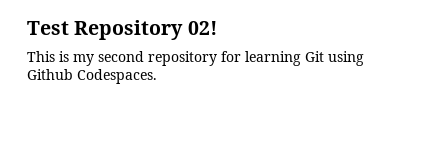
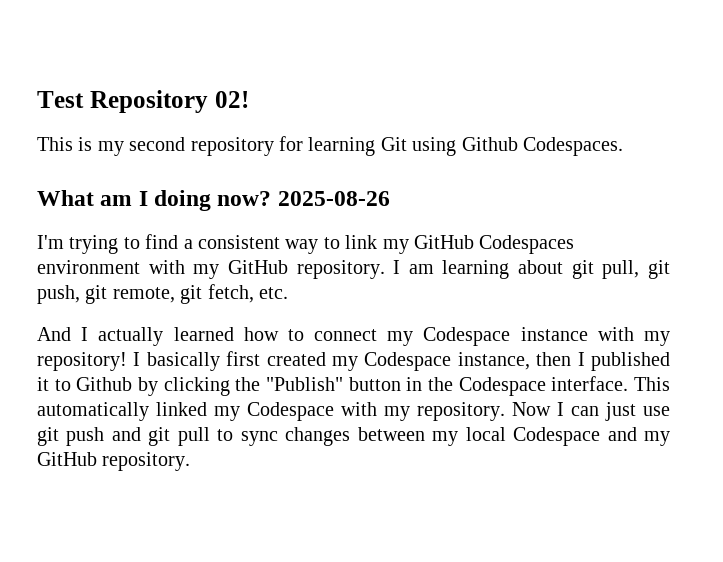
+ What am I doing now? 2025-08-26
+ I'm trying to find a consistent way to link my GitHub Codespaces environment with my GitHub repository. I am learning about git pull, git push, git remote, git fetch, etc.
+ And I actually learned how to connect my Codespace instance with my repository! I basically first created my Codespace instance, then I published it to Github by clicking the "Publish" button in the Codespace interface. This automatically linked my Codespace with my repository. Now I can just use git push and git pull to sync changes between my local Codespace and my GitHub repository.

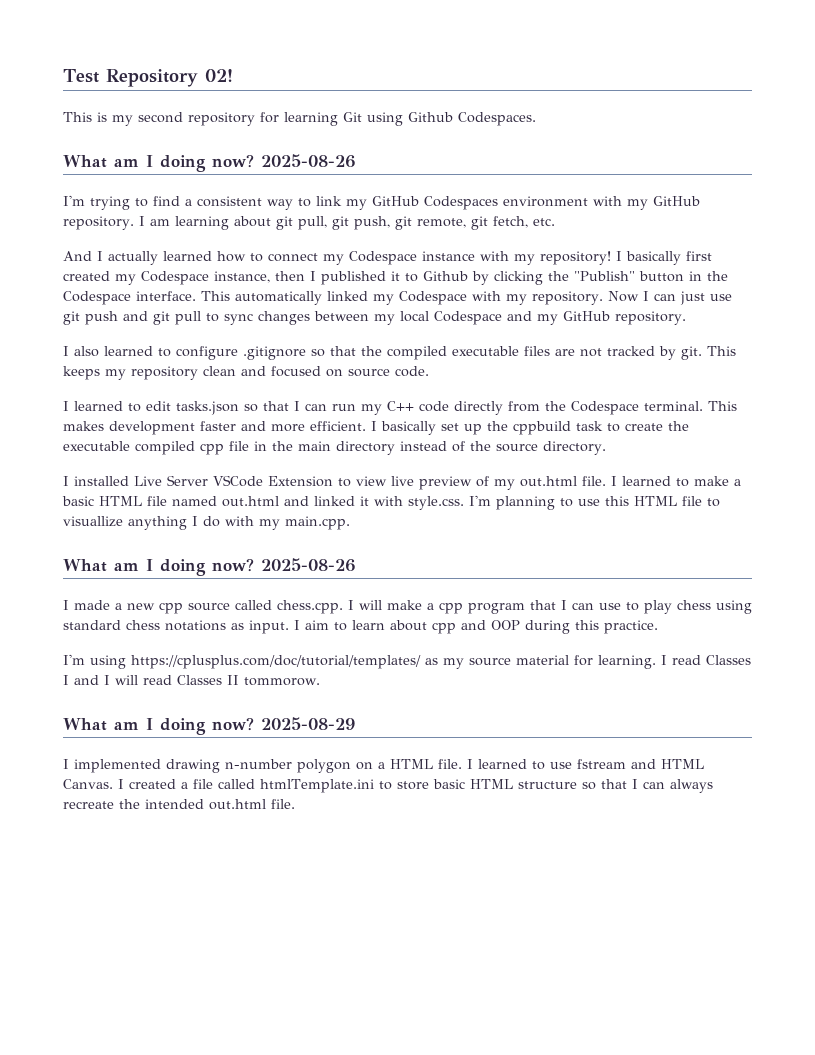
+ I also learned to configure .gitignore so that the compiled executable files are not tracked by git. This keeps my repository clean and focused on source code.
+ I learned to edit tasks.json so that I can run my C++ code directly from the Codespace terminal. This makes development faster and more efficient. I basically set up the cppbuild task to create the executable compiled cpp file in the main directory instead of the source directory.
+ I installed Live Server VSCode Extension to view live preview of my out.html file. I learned to make a basic HTML file named out.html and linked it with style.css. I'm planning to use this HTML file to visuallize anything I do with my main.cpp.
+ What am I doing now? 2025-08-26
+ I made a new cpp source called chess.cpp. I will make a cpp program that I can use to play chess using standard chess notations as input. I aim to learn about cpp and OOP during this practice.
+ I'm using https://cplusplus.com/doc/tutorial/templates/ as my source material for learning. I read Classes I and I will read Classes II tommorow.
+ What am I doing now? 2025-08-29
+ I implemented drawing n-number polygon on a HTML file. I learned to use fstream and HTML Canvas. I created a file called htmlTemplate.ini to store basic HTML structure so that I can always recreate the intended out.html file.

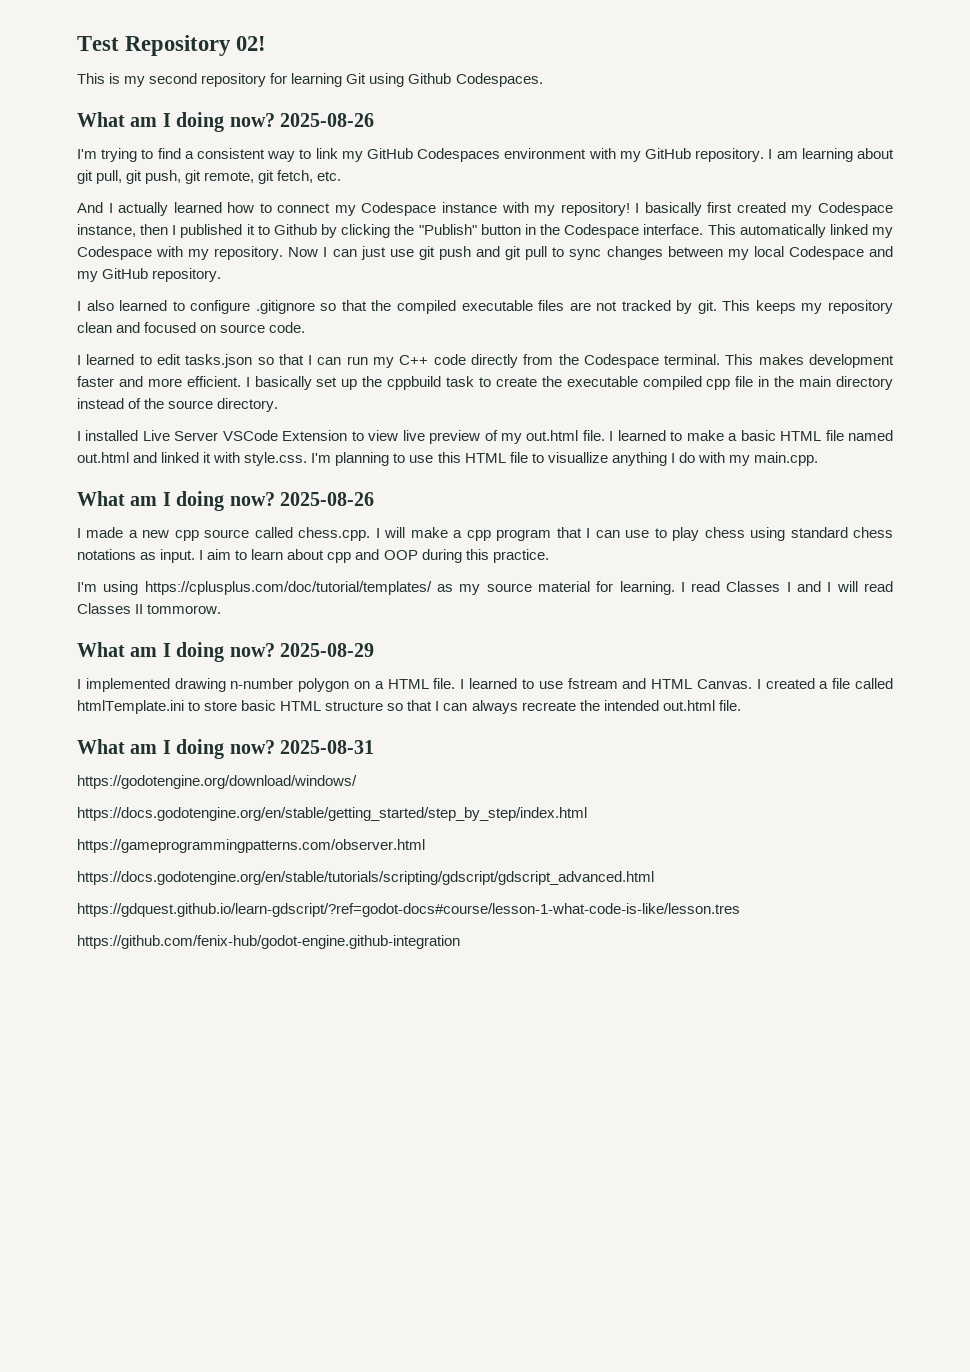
+ What am I doing now? 2025-08-31
+ https://godotengine.org/download/windows/
+ https://docs.godotengine.org/en/stable/getting_started/step_by_step/index.html
+ https://gameprogrammingpatterns.com/observer.html
+ https://docs.godotengine.org/en/stable/tutorials/scripting/gdscript/gdscript_advanced.html
+ https://gdquest.github.io/learn-gdscript/?ref=godot-docs#course/lesson-1-what-code-is-like/lesson.tres
+ https://github.com/fenix-hub/godot-engine.github-integration

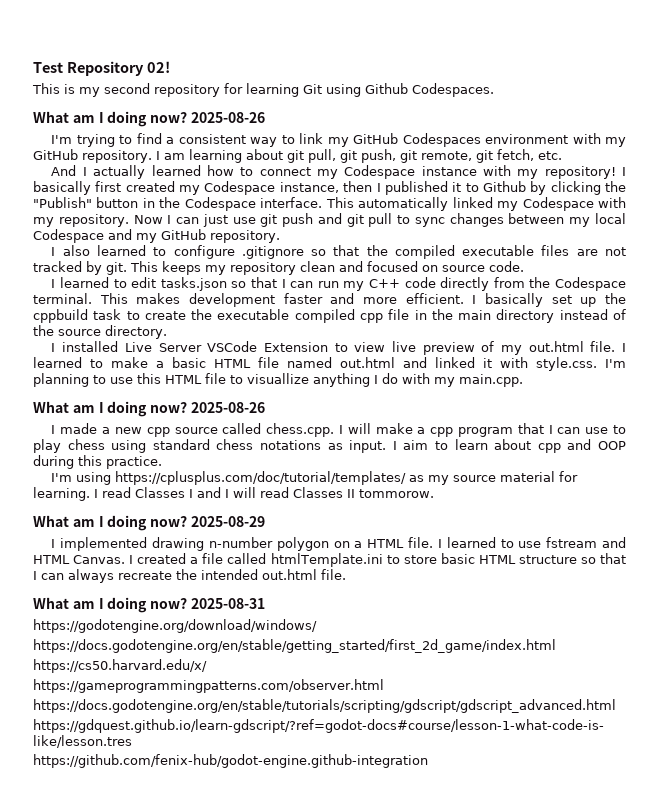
- https://docs.godotengine.org/en/stable/getting_started/step_by_step/index.html
+ https://docs.godotengine.org/en/stable/getting_started/first_2d_game/index.html
+ https://cs50.harvard.edu/x/

